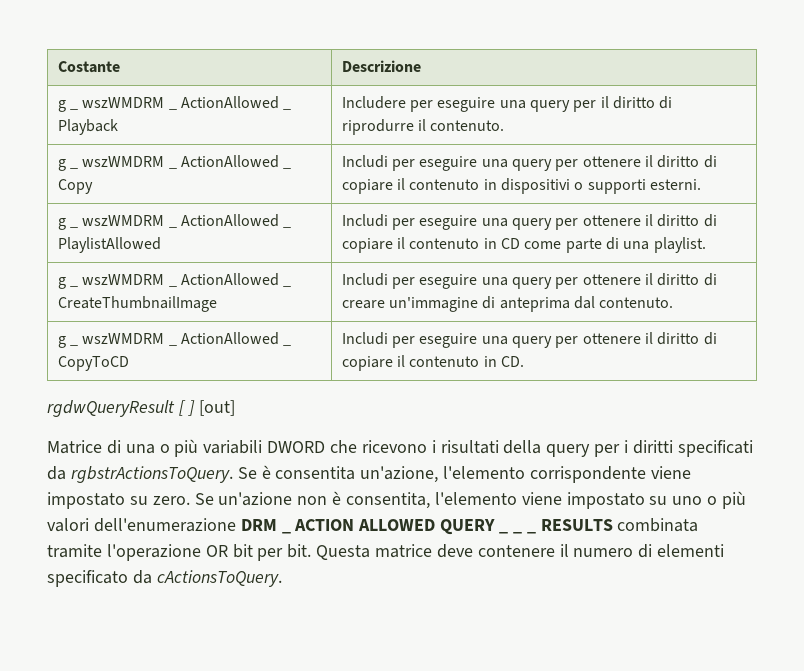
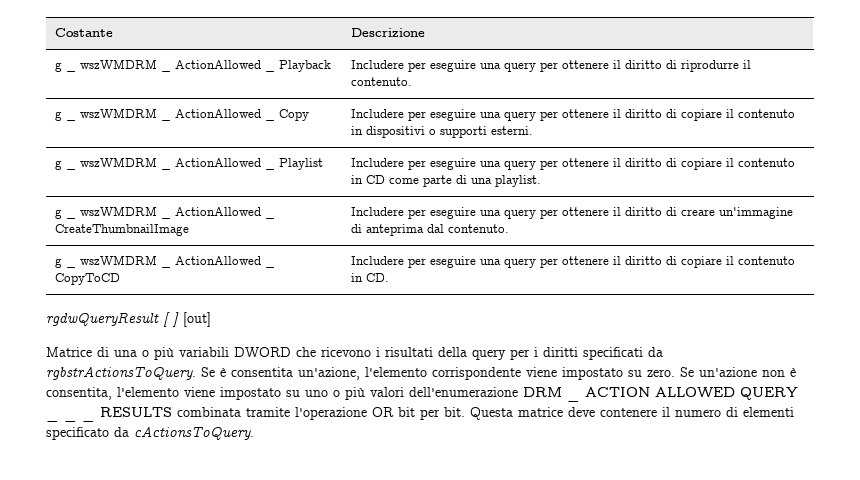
- g _ wszWMDRM _ ActionAllowed _ Playback | Includere per eseguire una query per il diritto di riprodurre il contenuto.
+ g _ wszWMDRM _ ActionAllowed _ Playback | Includere per eseguire una query per ottenere il diritto di riprodurre il contenuto.
- g _ wszWMDRM _ ActionAllowed _ Copy | Includi per eseguire una query per ottenere il diritto di copiare il contenuto in dispositivi o supporti esterni.
+ g _ wszWMDRM _ ActionAllowed _ Copy | Includere per eseguire una query per ottenere il diritto di copiare il contenuto in dispositivi o supporti esterni.
- g _ wszWMDRM _ ActionAllowed _ PlaylistAllowed | Includi per eseguire una query per ottenere il diritto di copiare il contenuto in CD come parte di una playlist.
+ g _ wszWMDRM _ ActionAllowed _ Playlist | Includere per eseguire una query per ottenere il diritto di copiare il contenuto in CD come parte di una playlist.
- g _ wszWMDRM _ ActionAllowed _ CreateThumbnailImage | Includi per eseguire una query per ottenere il diritto di creare un'immagine di anteprima dal contenuto.
+ g _ wszWMDRM _ ActionAllowed _ CreateThumbnailImage | Includere per eseguire una query per ottenere il diritto di creare un'immagine di anteprima dal contenuto.
- g _ wszWMDRM _ ActionAllowed _ CopyToCD | Includi per eseguire una query per ottenere il diritto di copiare il contenuto in CD.
+ g _ wszWMDRM _ ActionAllowed _ CopyToCD | Includere per eseguire una query per ottenere il diritto di copiare il contenuto in CD.

